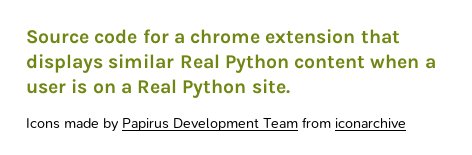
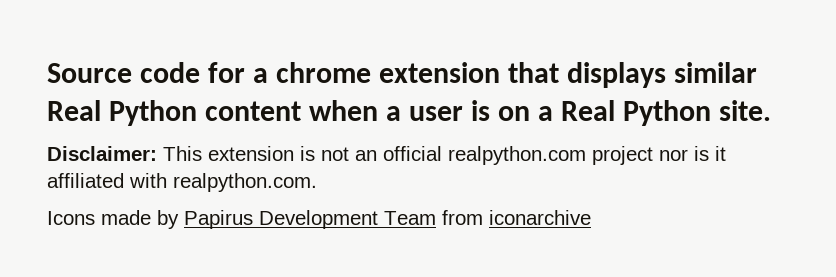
+ Disclaimer: This extension is not an official realpython.com project nor is it affiliated with realpython.com.

